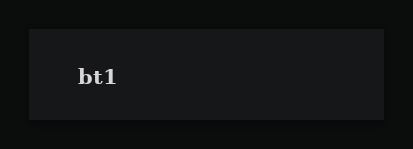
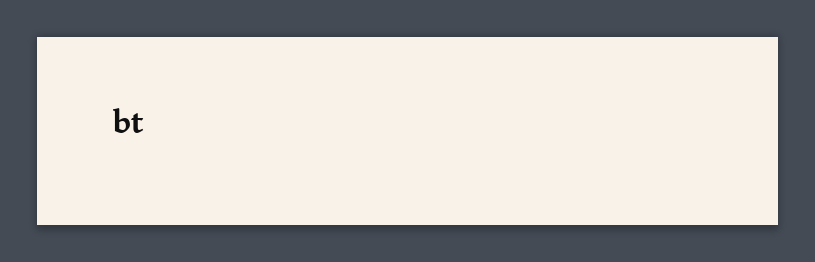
- bt1
+ bt

